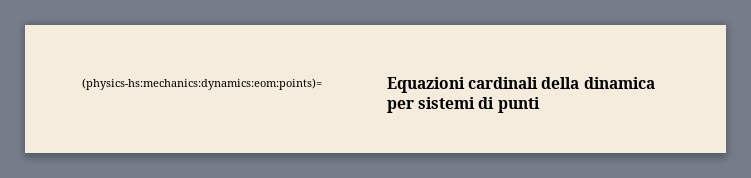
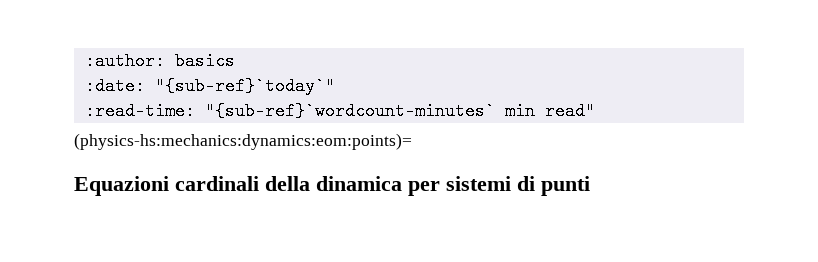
+ :author: basics
+ :date: "{sub-ref}`today`"
+ :read-time: "{sub-ref}`wordcount-minutes` min read"

